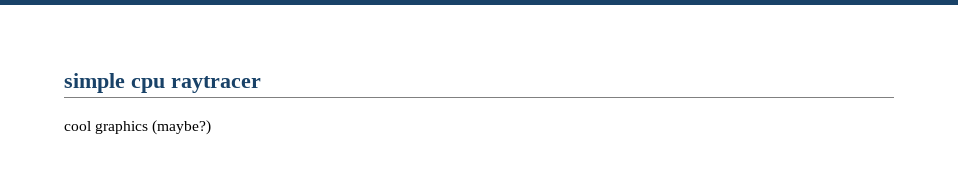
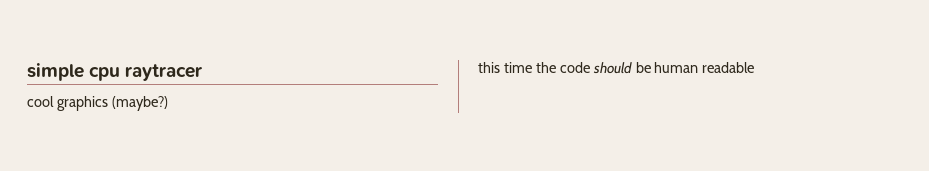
+ this time the code should be human readable

